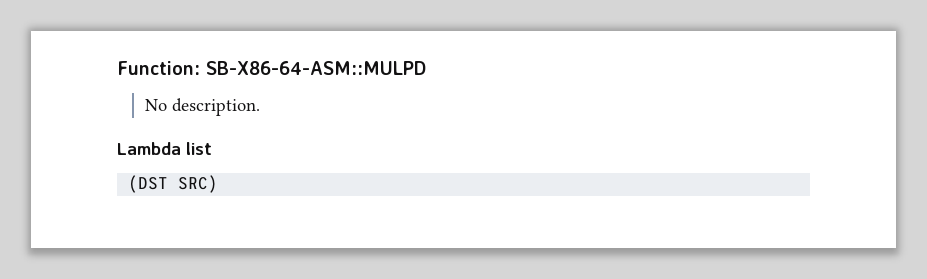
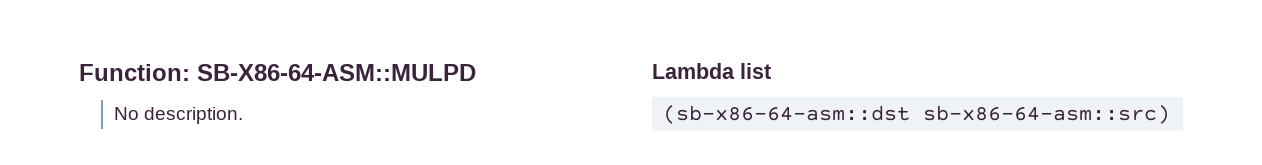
- (DST SRC)
+ (sb-x86-64-asm::dst sb-x86-64-asm::src)

